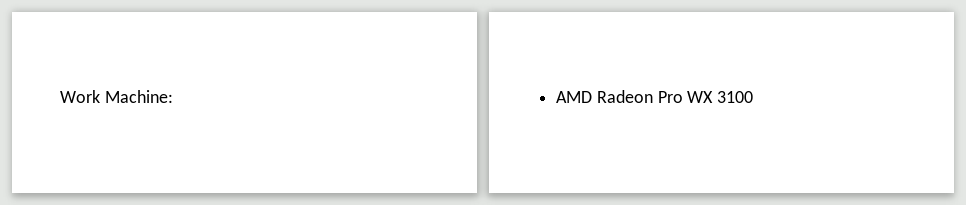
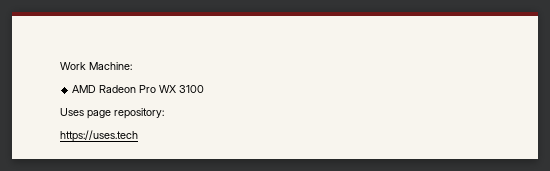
+ Uses page repository:
+ https://uses.tech

